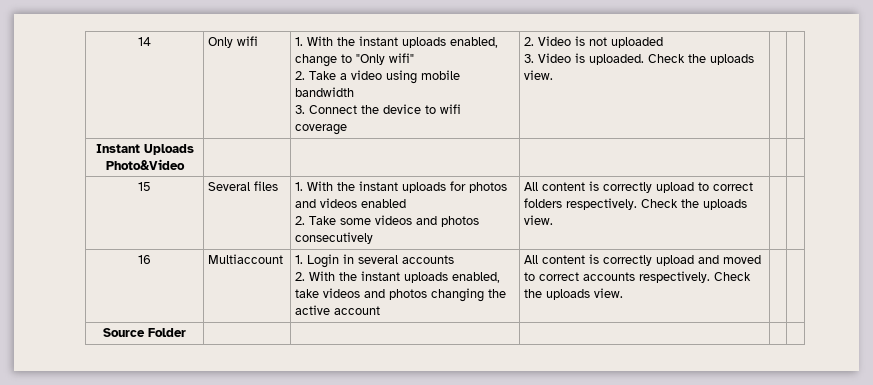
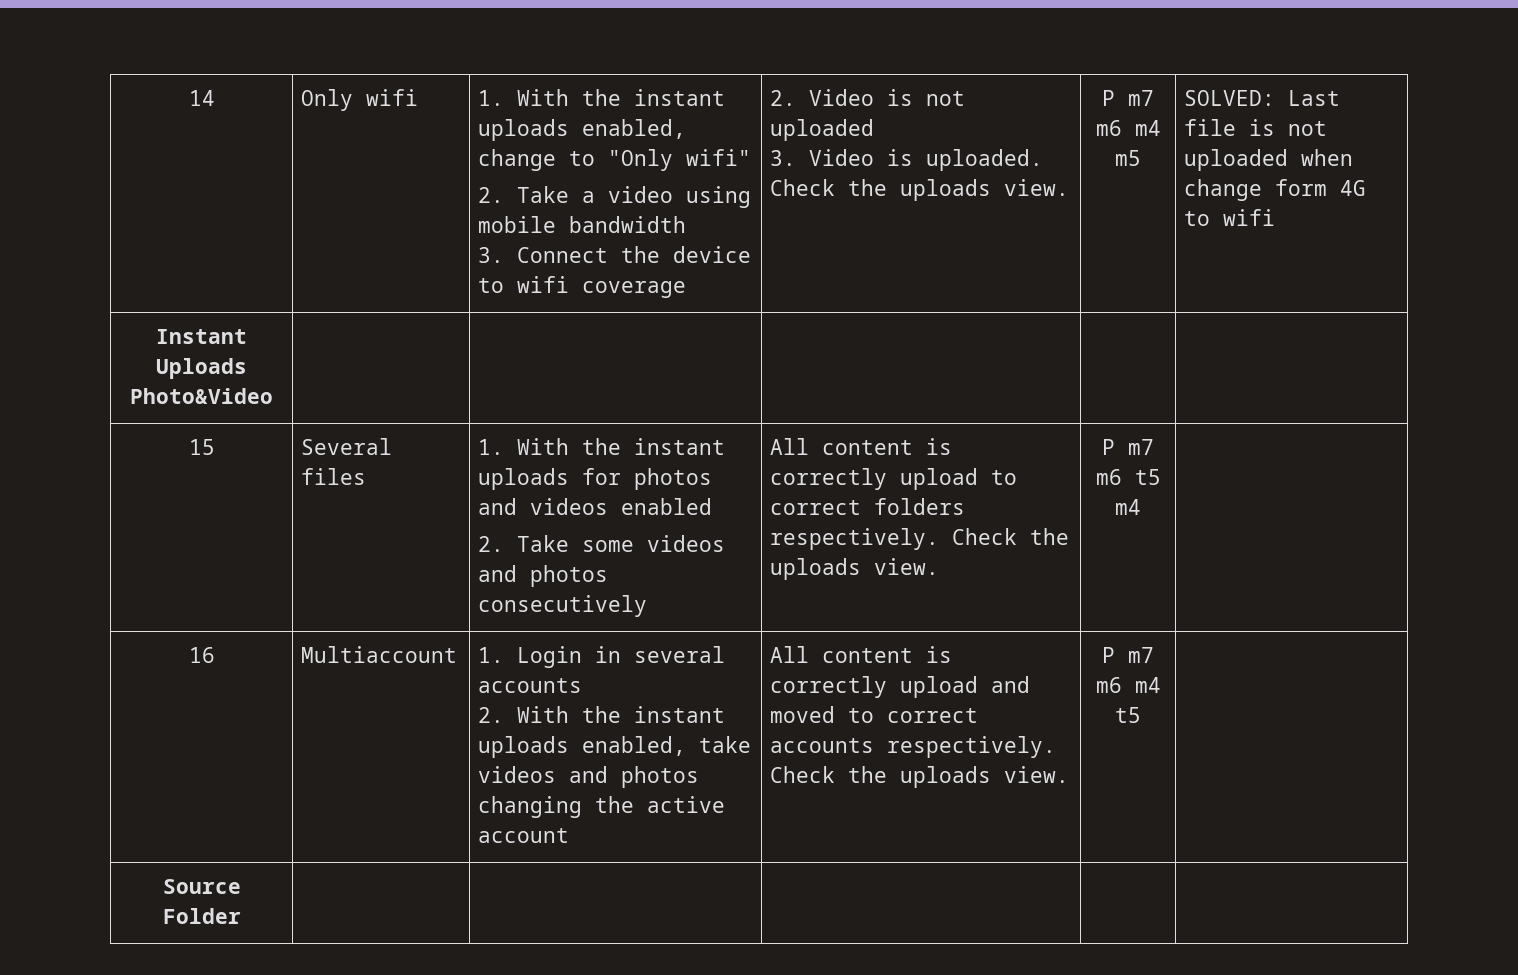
+ P m7 m6 m4 m5 | SOLVED: Last file is not uploaded when change form 4G to wifi
  15 | Several files | 1. With the instant uploads for photos and videos enabled
- 2. Take some videos and photos consecutively | All content is correctly upload to correct folders respectively. Check the uploads view. | |
+ 2. Take some videos and photos consecutively | All content is correctly upload to correct folders respectively. Check the uploads view. | P m7 m6 t5 m4 |
+ P m7 m6 m4 t5

